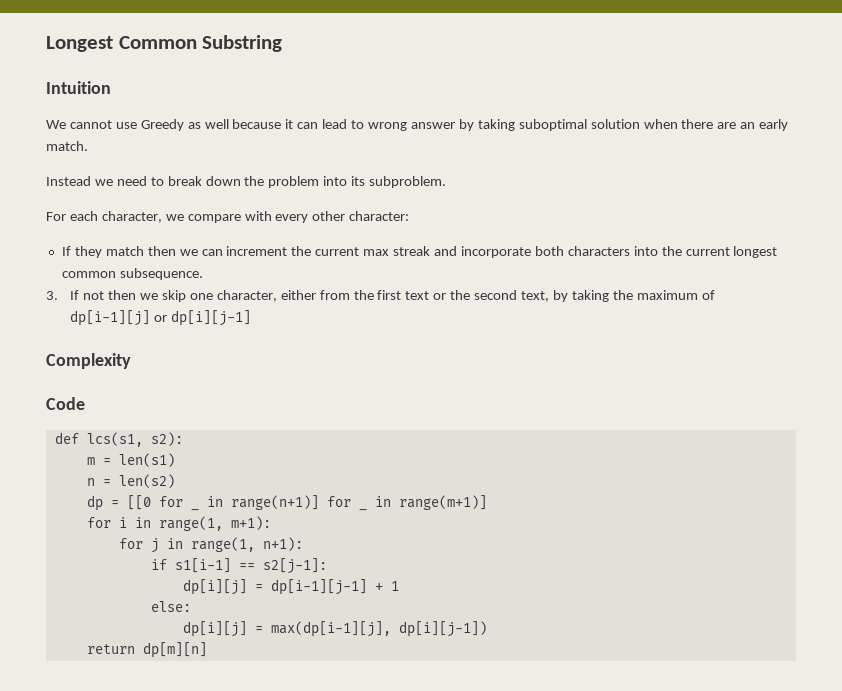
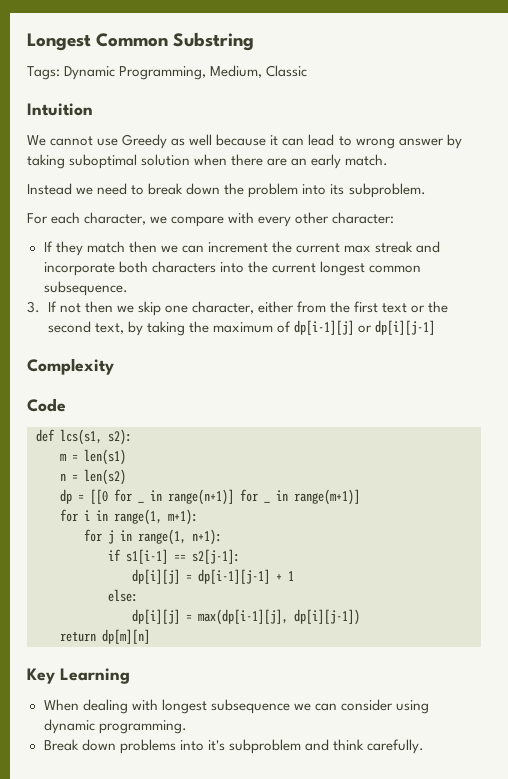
+ Tags: Dynamic Programming, Medium, Classic
+ Key Learning
+ When dealing with longest subsequence we can consider using dynamic programming.
+ Break down problems into it's subproblem and think carefully.

